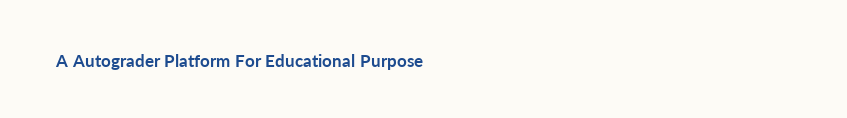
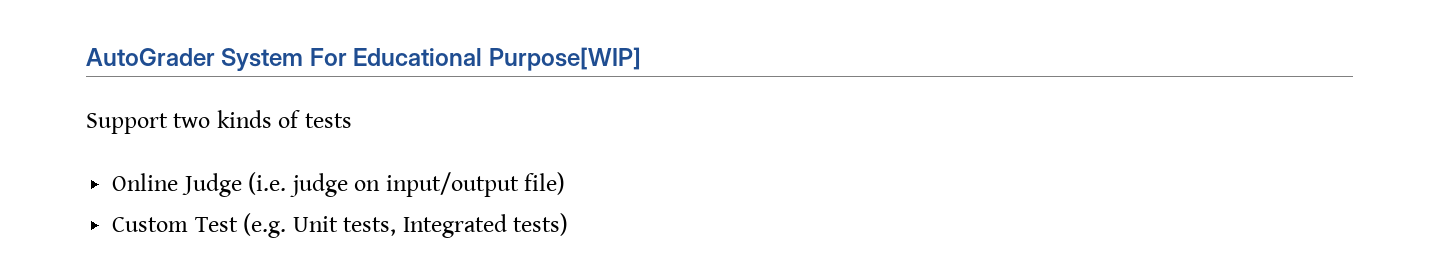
- A Autograder Platform For Educational Purpose
+ AutoGrader System For Educational Purpose[WIP]
+ Support two kinds of tests
+ Online Judge (i.e. judge on input/output file)
+ Custom Test (e.g. Unit tests, Integrated tests)

